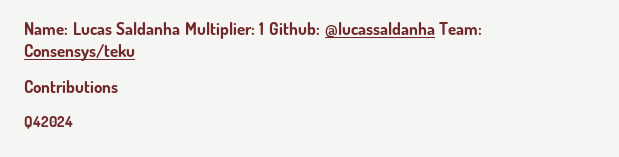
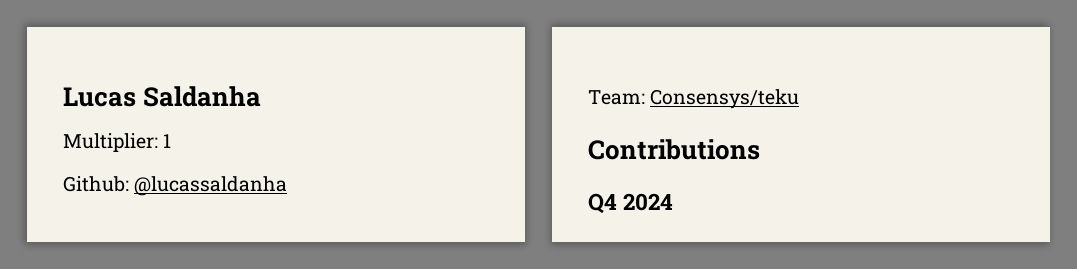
- Name: Lucas Saldanha Multiplier: 1 Github: @lucassaldanha Team: Consensys/teku
+ Lucas Saldanha
+ Multiplier: 1
+ Github: @lucassaldanha
+ Team: Consensys/teku
- Q42024
+ Q4 2024

